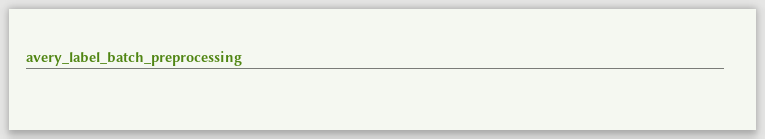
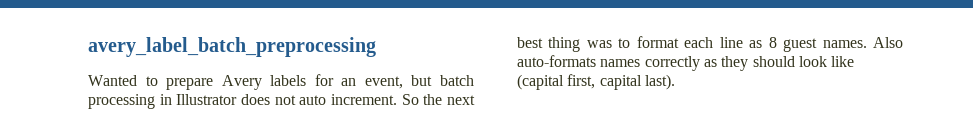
+ Wanted to prepare Avery labels for an event, but batch processing in Illustrator does not auto increment. So the next best thing was to format each line as 8 guest names. Also auto-formats names correctly as they should look like (capital first, capital last).

